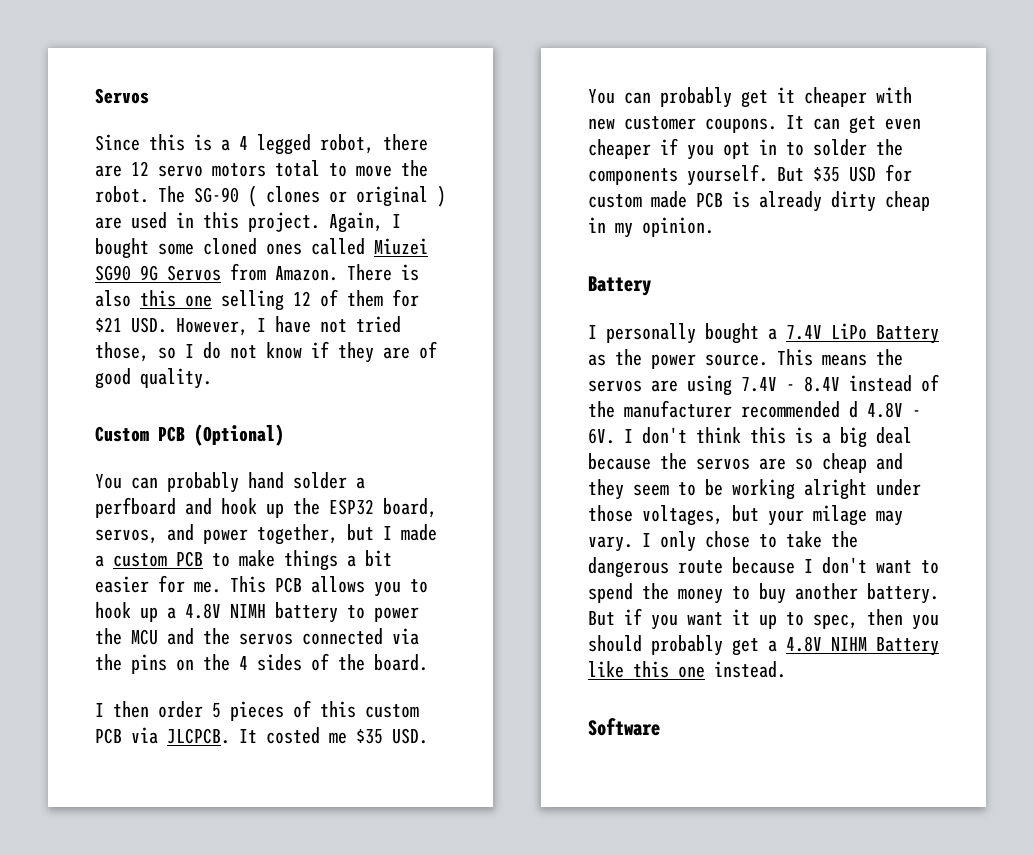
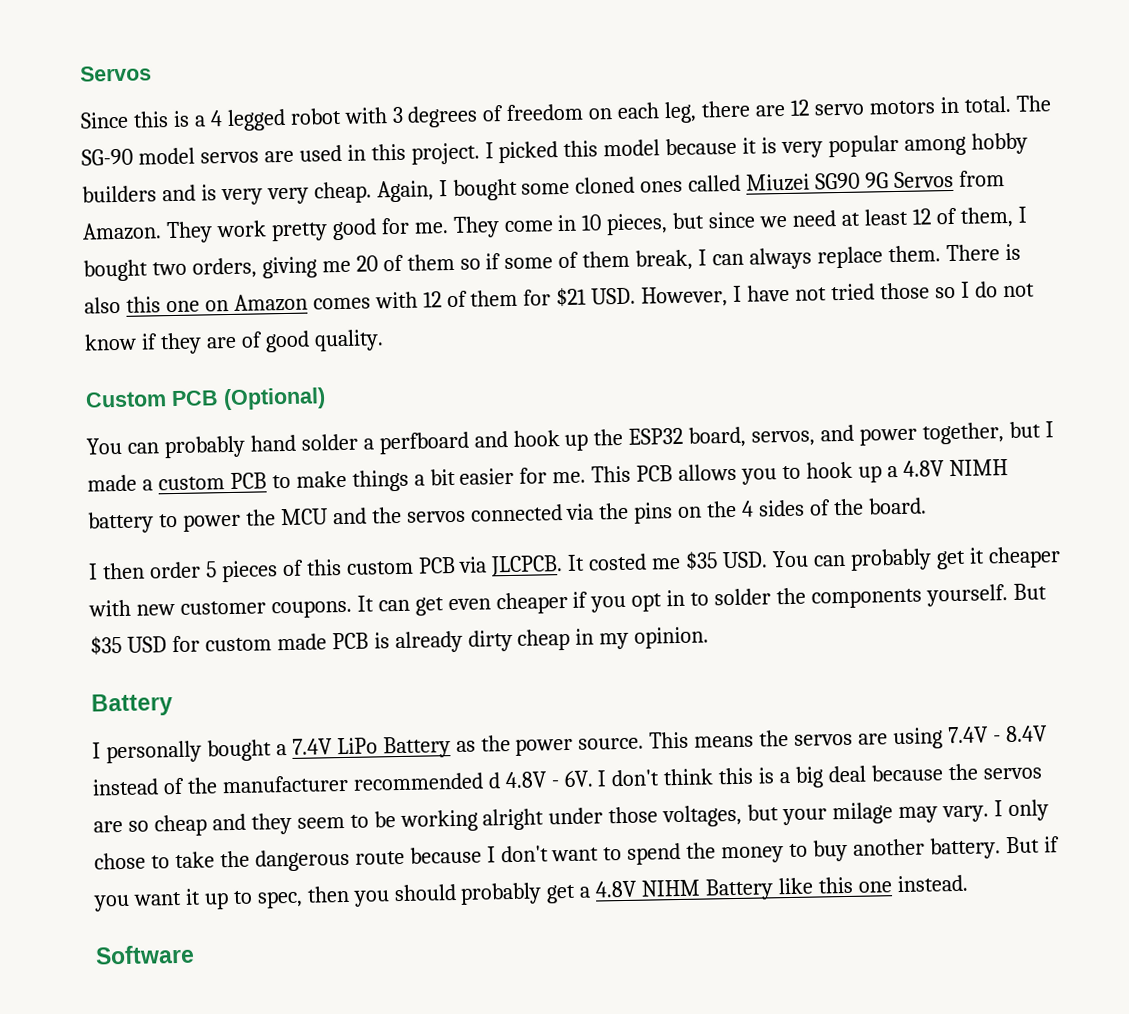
- Since this is a 4 legged robot, there are 12 servo motors total to move the robot. The SG-90 ( clones or original ) are used in this project.
+ Since this is a 4 legged robot with 3 degrees of freedom on each leg, there are 12 servo motors in total. The SG-90 model servos are used in this project.
+ I picked this model because it is very popular among hobby builders and is very very cheap.
+ They work pretty good for me. They come in 10 pieces, but since we need at least 12 of them, I bought two orders, giving me 20 of them so if some of them break, I can always replace them.
- There is also this one selling 12 of them for $21 USD. However, I have not tried those, so I do not know if they are of good quality.
+ There is also this one on Amazon comes with 12 of them for $21 USD. However, I have not tried those so I do not know if they are of good quality.

